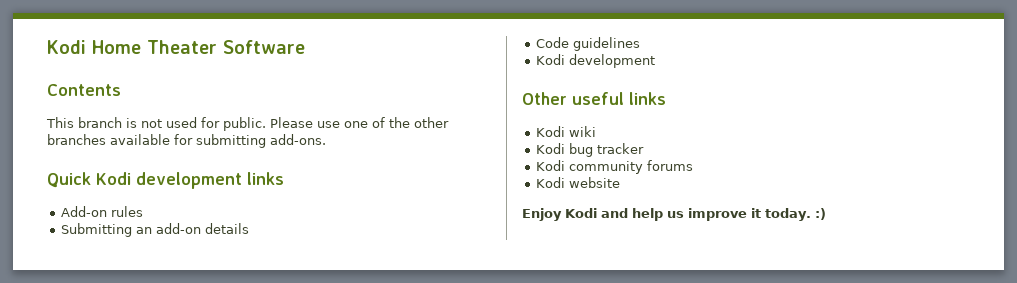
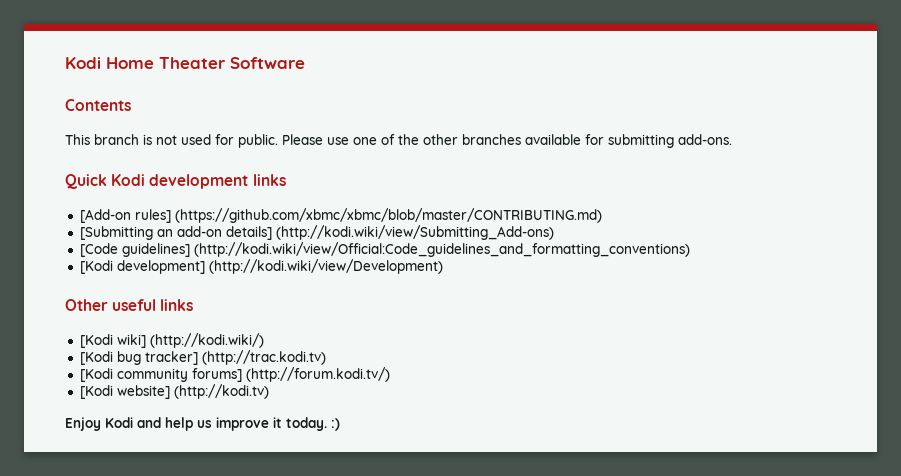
- Add-on rules
- Submitting an add-on details
- Code guidelines
- Kodi development
+ [Add-on rules] (https://github.com/xbmc/xbmc/blob/master/CONTRIBUTING.md)
+ [Submitting an add-on details] (http://kodi.wiki/view/Submitting_Add-ons)
+ [Code guidelines] (http://kodi.wiki/view/Official:Code_guidelines_and_formatting_conventions)
+ [Kodi development] (http://kodi.wiki/view/Development)
  Other useful links
- Kodi wiki
- Kodi bug tracker
- Kodi community forums
- Kodi website
+ [Kodi wiki] (http://kodi.wiki/)
+ [Kodi bug tracker] (http://trac.kodi.tv)
+ [Kodi community forums] (http://forum.kodi.tv/)
+ [Kodi website] (http://kodi.tv)

